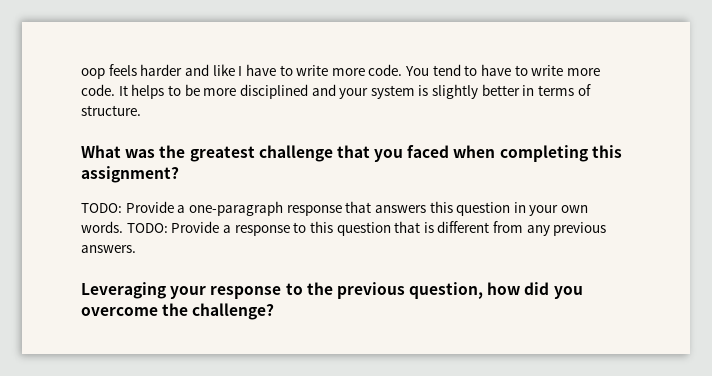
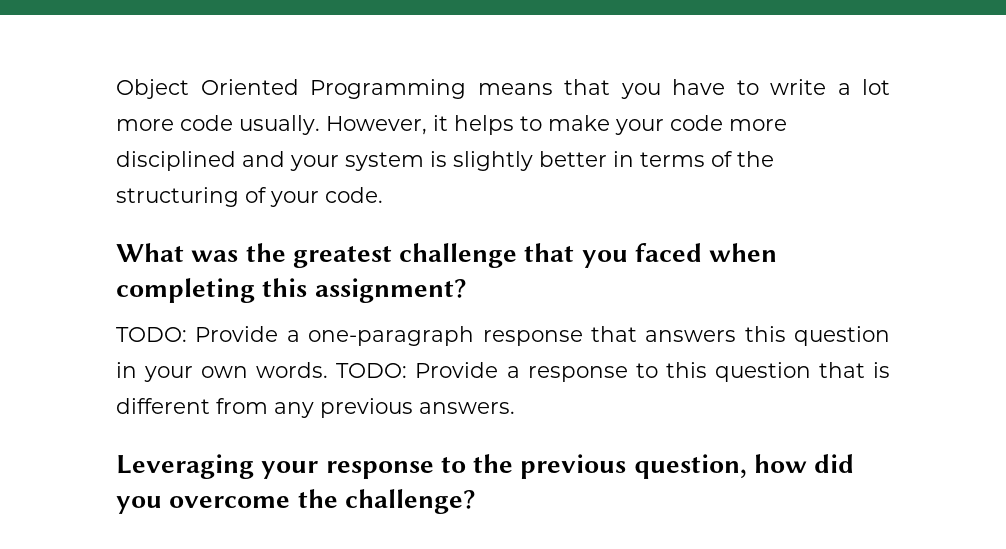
- oop feels harder and like I have to write more code. You tend to have to write more code. It helps to be more disciplined and your system is slightly better in terms of structure.
+ Object Oriented Programming means that you have to write a lot more code usually. However, it helps to make your code more disciplined and your system is slightly better in terms of the structuring of your code.

